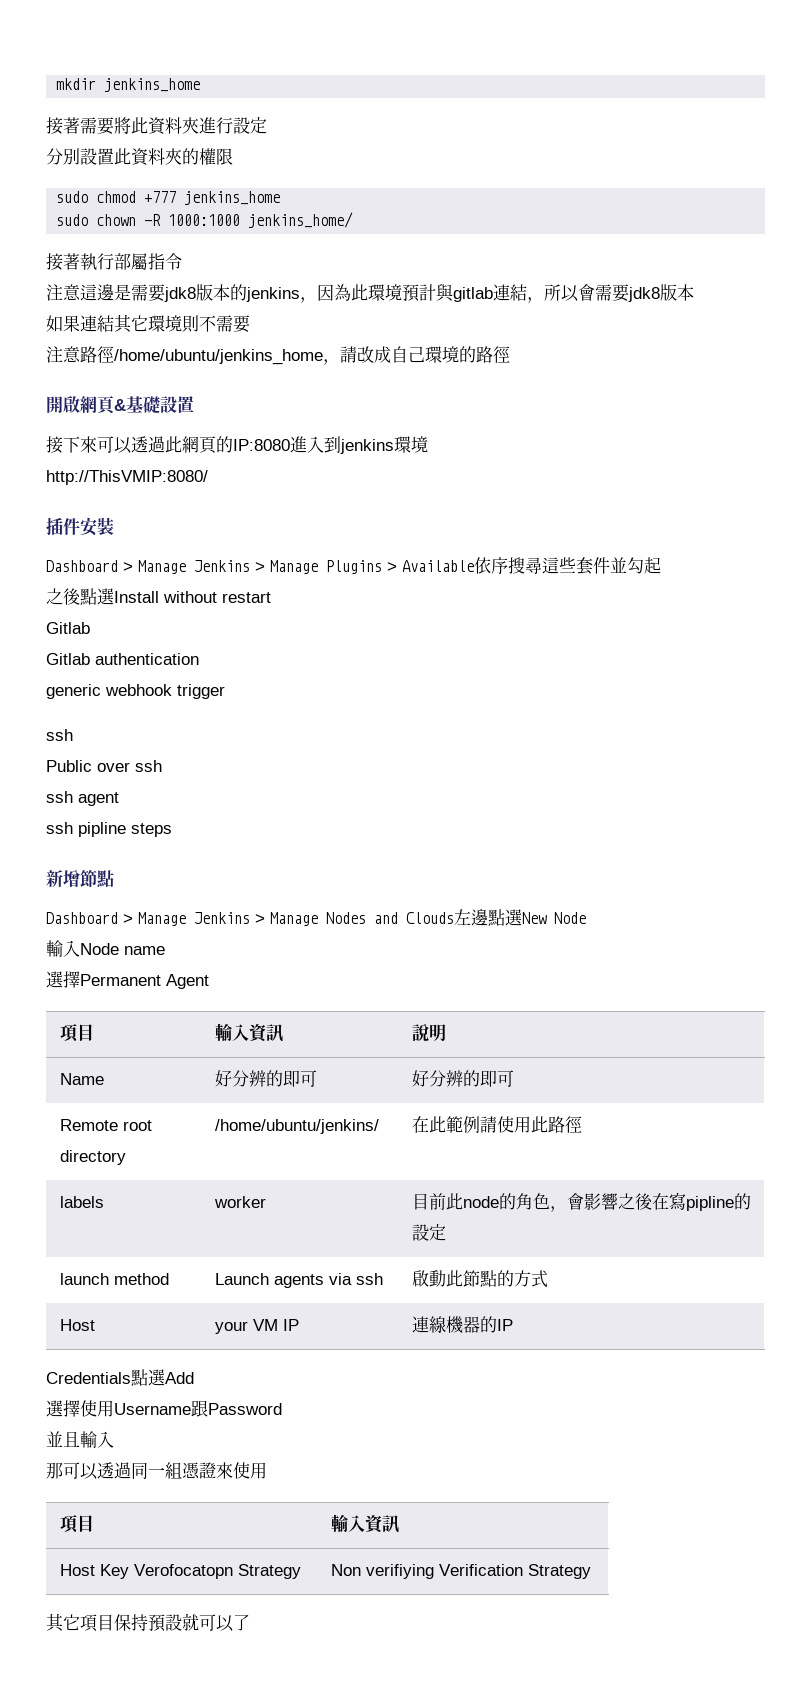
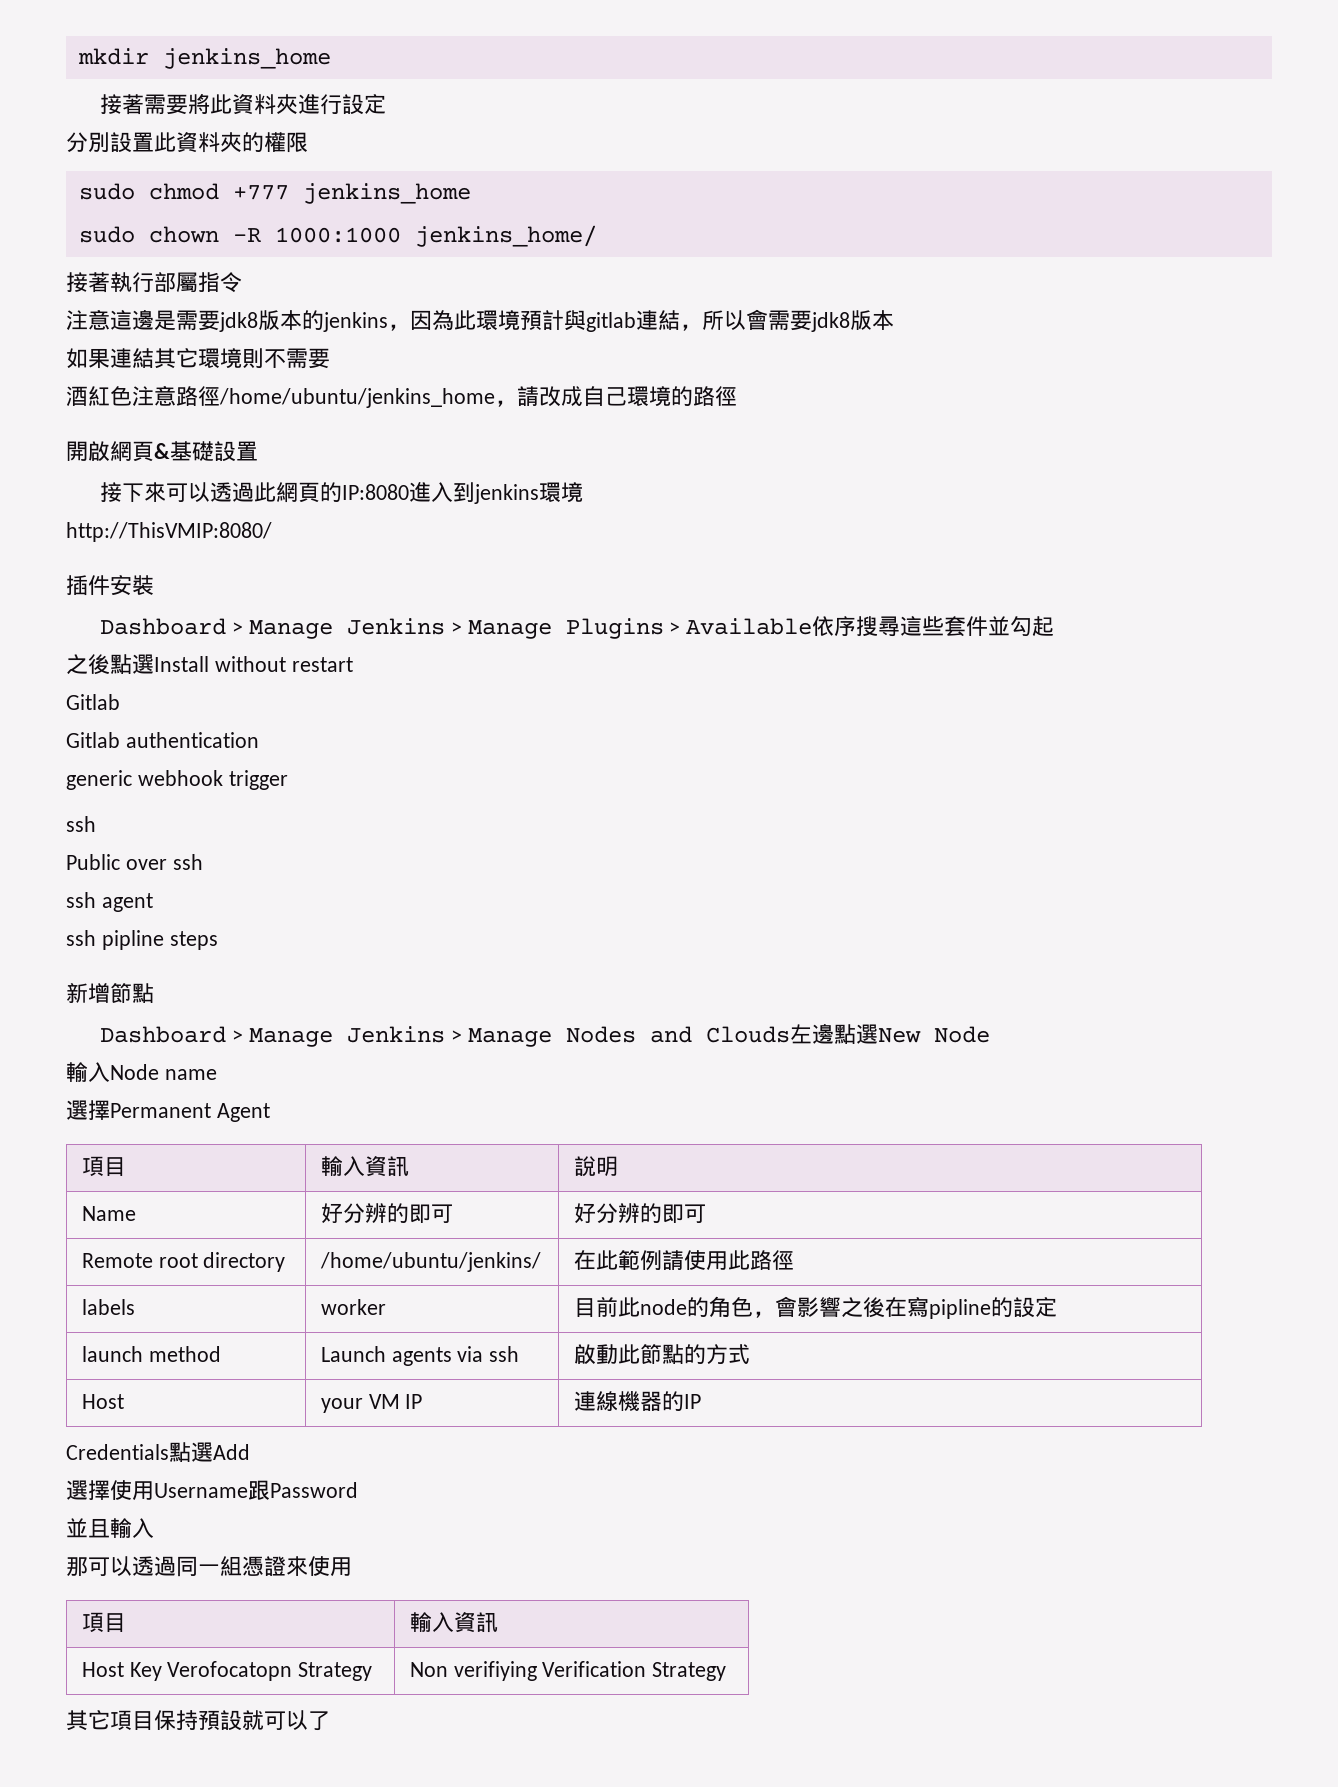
- 注意路徑/home/ubuntu/jenkins_home，請改成自己環境的路徑
+ 酒紅色注意路徑/home/ubuntu/jenkins_home，請改成自己環境的路徑

